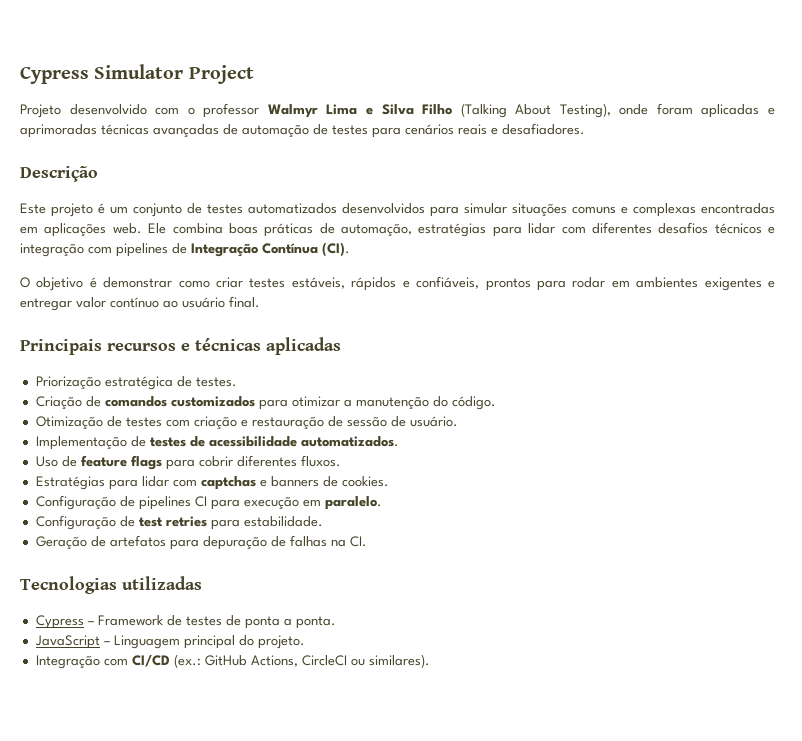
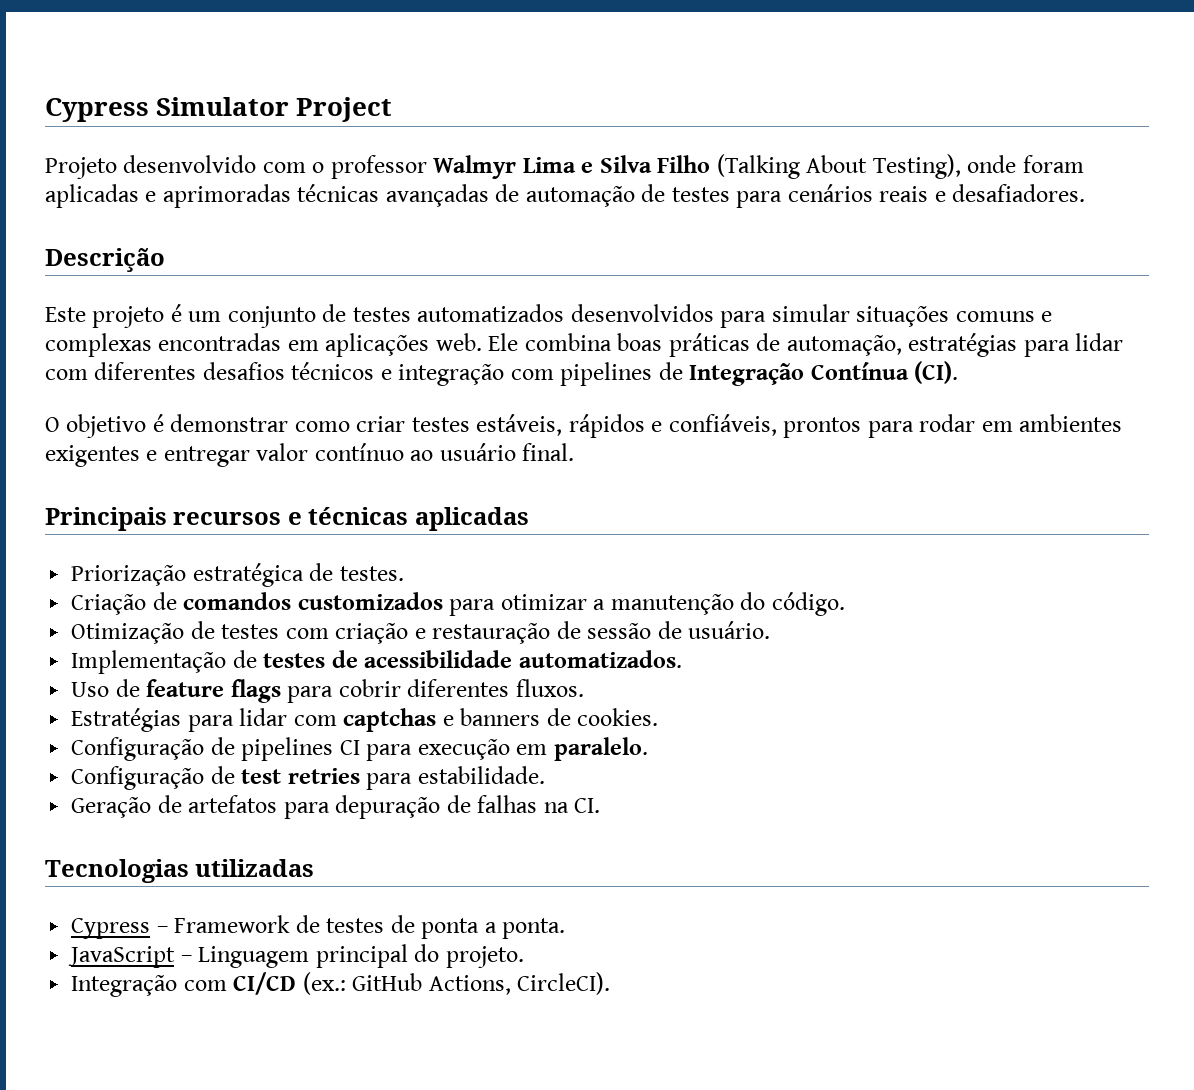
- Integração com CI/CD (ex.: GitHub Actions, CircleCI ou similares).
+ Integração com CI/CD (ex.: GitHub Actions, CircleCI).

